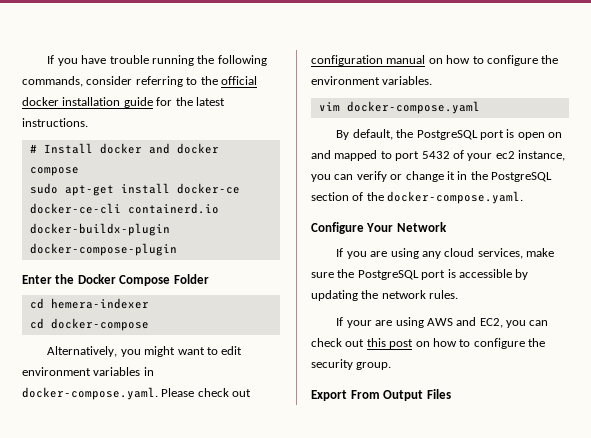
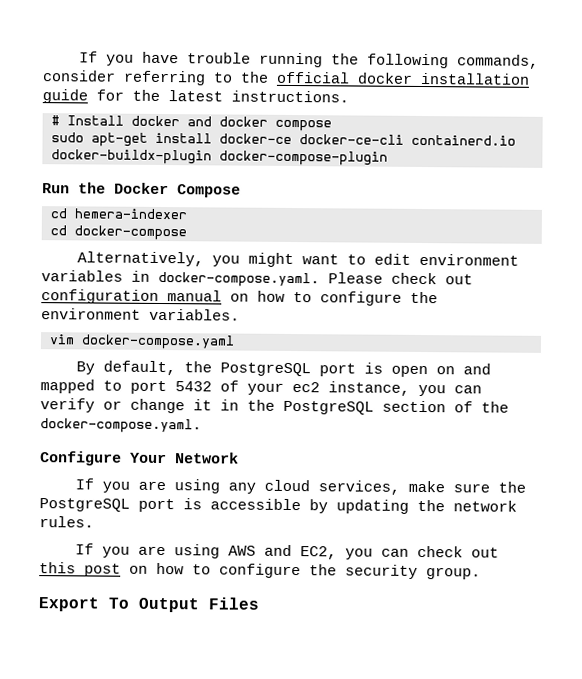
- Enter the Docker Compose Folder
+ Run the Docker Compose
- If your are using AWS and EC2, you can check out this post on how to configure the security group.
+ If you are using AWS and EC2, you can check out this post on how to configure the security group.
- Export From Output Files
+ Export To Output Files

